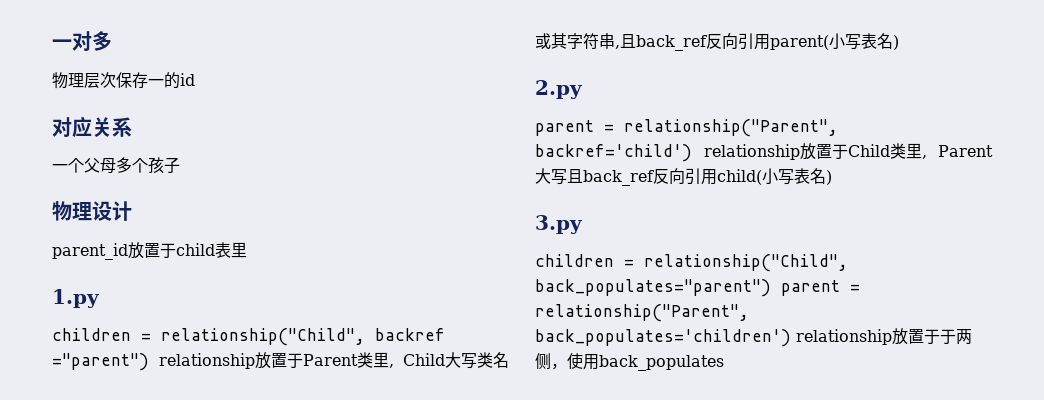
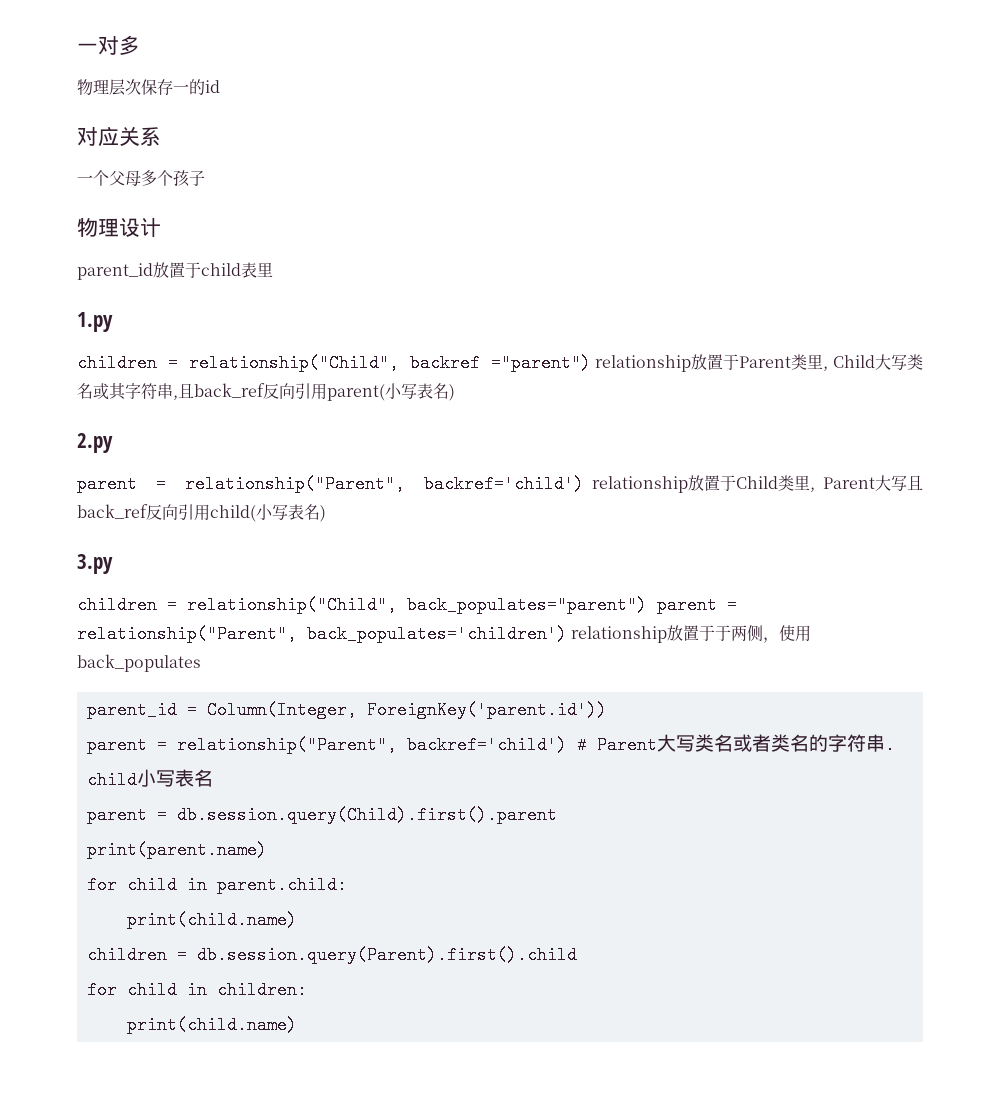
+ parent_id = Column(Integer, ForeignKey('parent.id'))
+ parent = relationship("Parent", backref='child') # Parent大写类名或者类名的字符串. child小写表名
+ parent = db.session.query(Child).first().parent
+ print(parent.name)
+ for child in parent.child:
+ print(child.name)
+ children = db.session.query(Parent).first().child
+ for child in children:
+ print(child.name)

